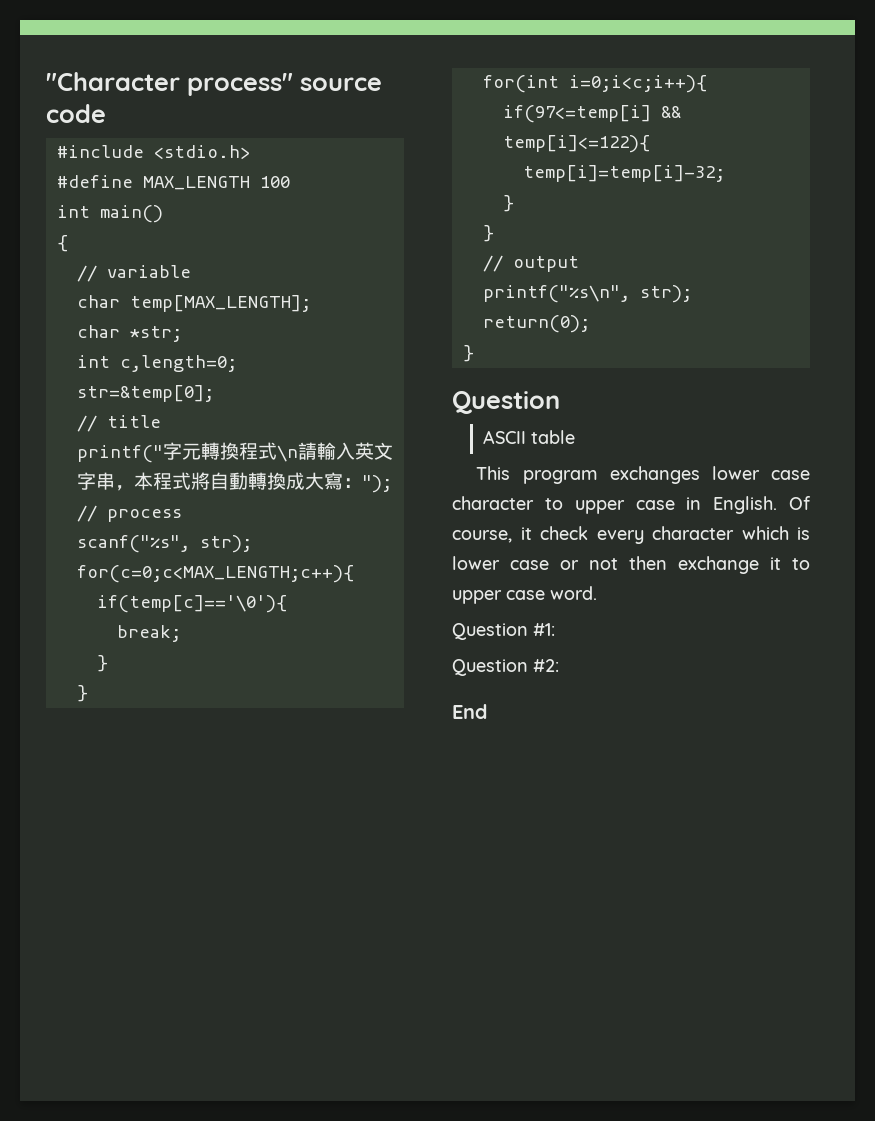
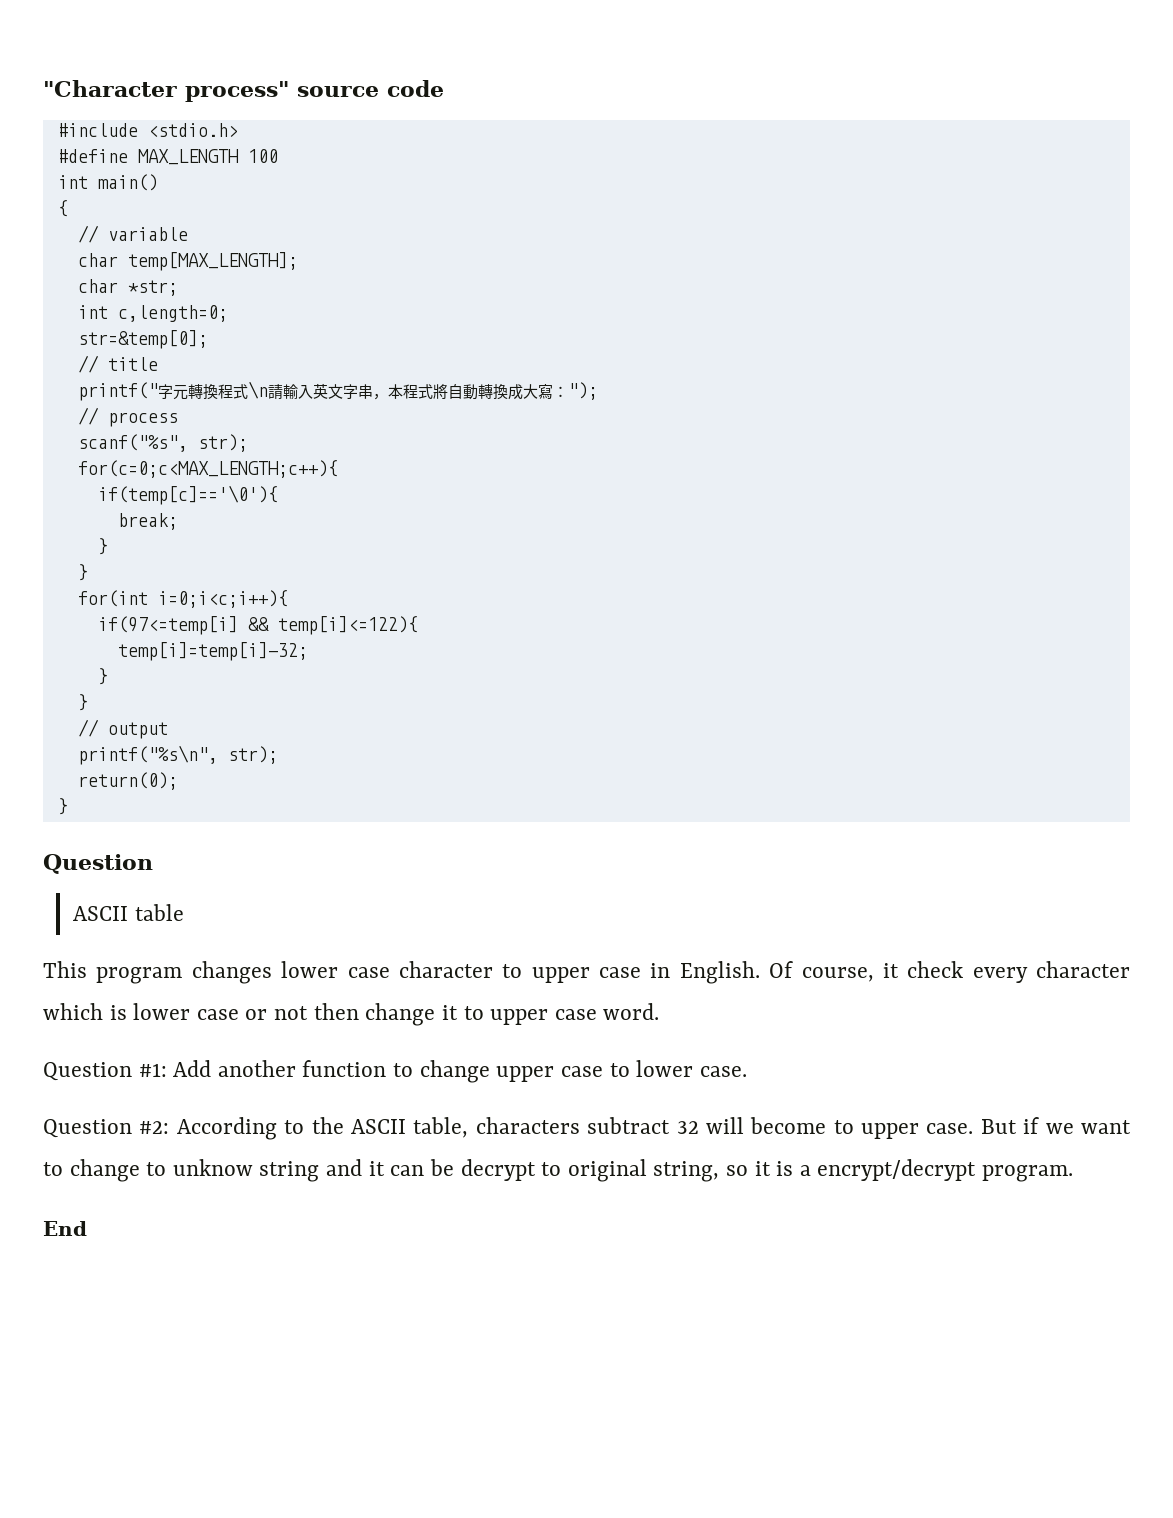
- This program exchanges lower case character to upper case in English.
+ This program changes lower case character to upper case in English.
- Of course, it check every character which is lower case or not then exchange it to upper case word.
+ Of course, it check every character which is lower case or not then change it to upper case word.
- Question #1:
- Question #2:
+ Question #1: Add another function to change upper case to lower case.
+ Question #2: According to the ASCII table, characters subtract 32 will become to upper case. But if we want to change to unknow string and it can be decrypt to original string, so it is a encrypt/decrypt program.

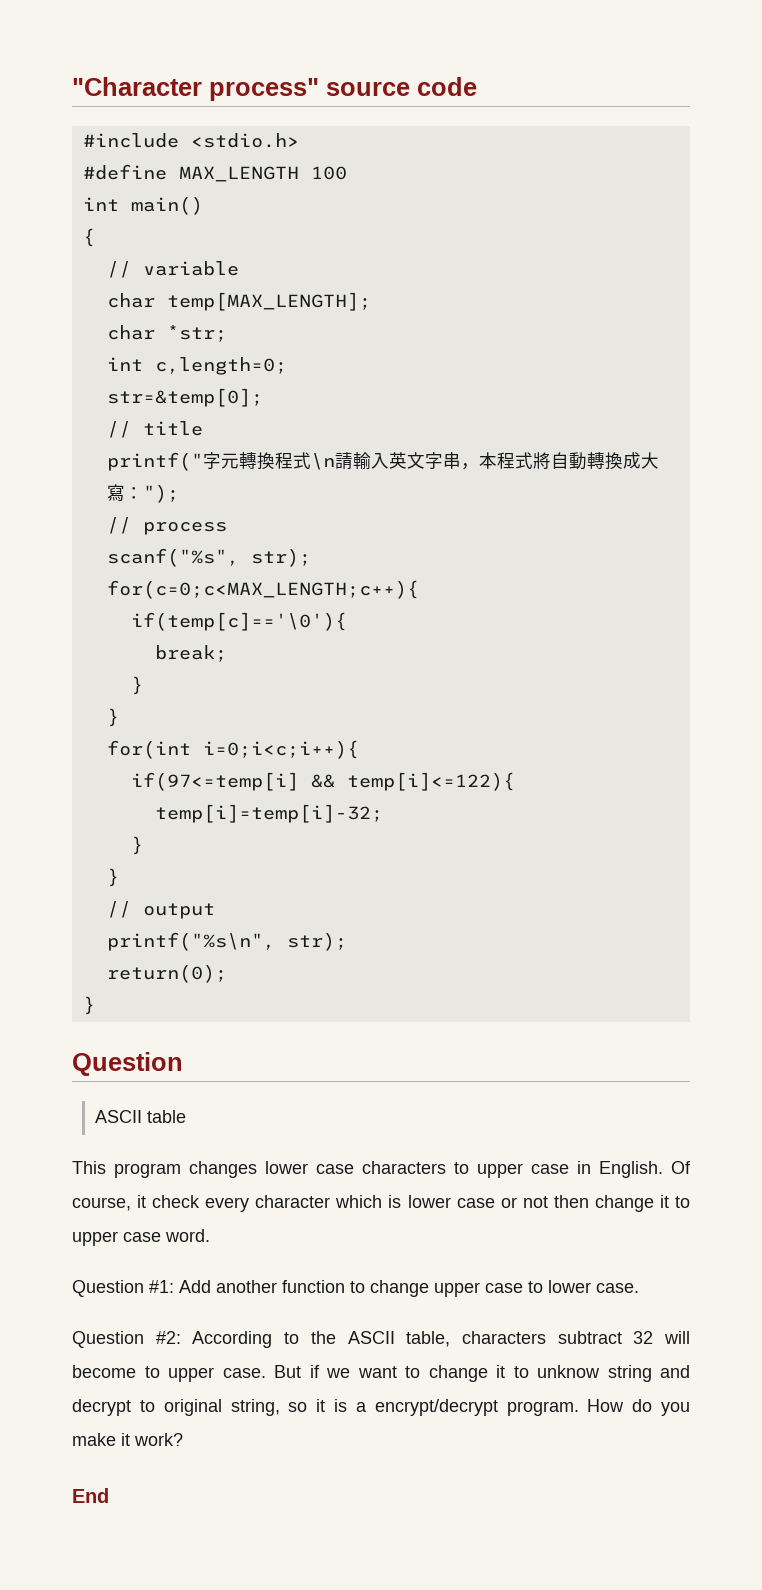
- This program changes lower case character to upper case in English.
+ This program changes lower case characters to upper case in English.
- But if we want to change to unknow string and it can be decrypt to original string, so it is a encrypt/decrypt program.
+ But if we want to change it to unknow string and decrypt to original string, so it is a encrypt/decrypt program. How do you make it work?

